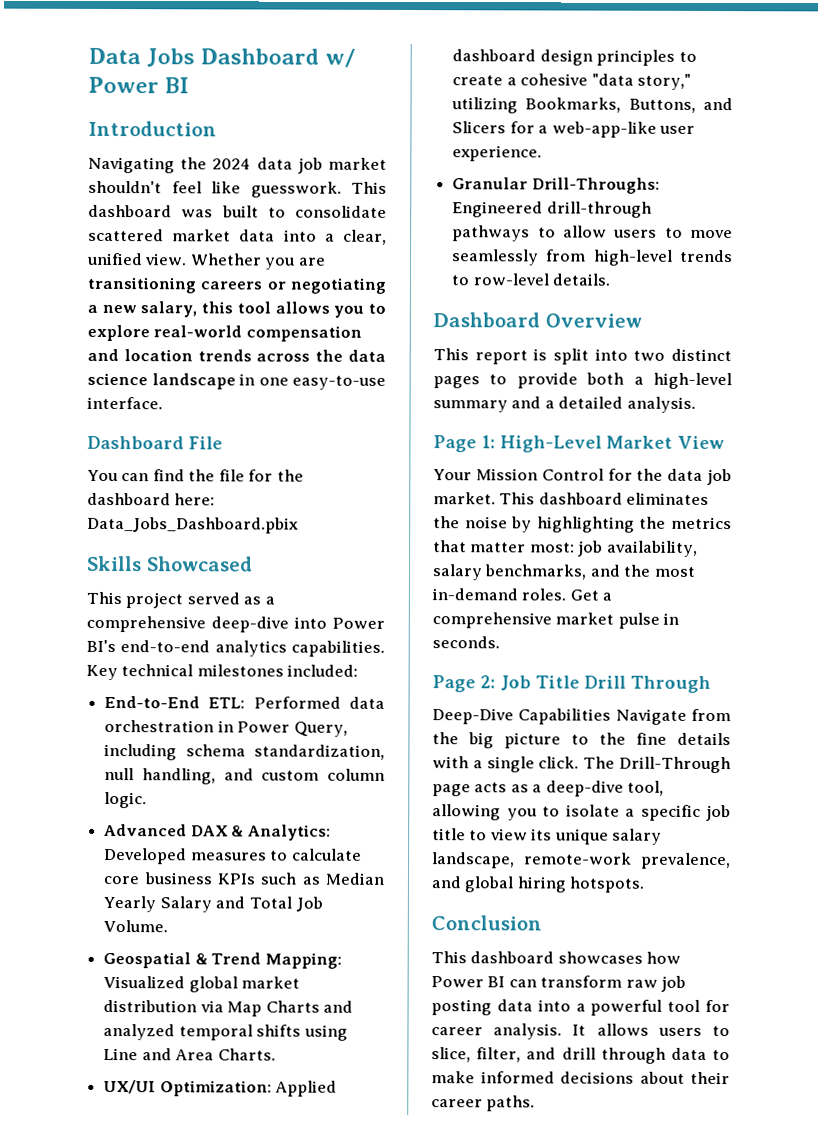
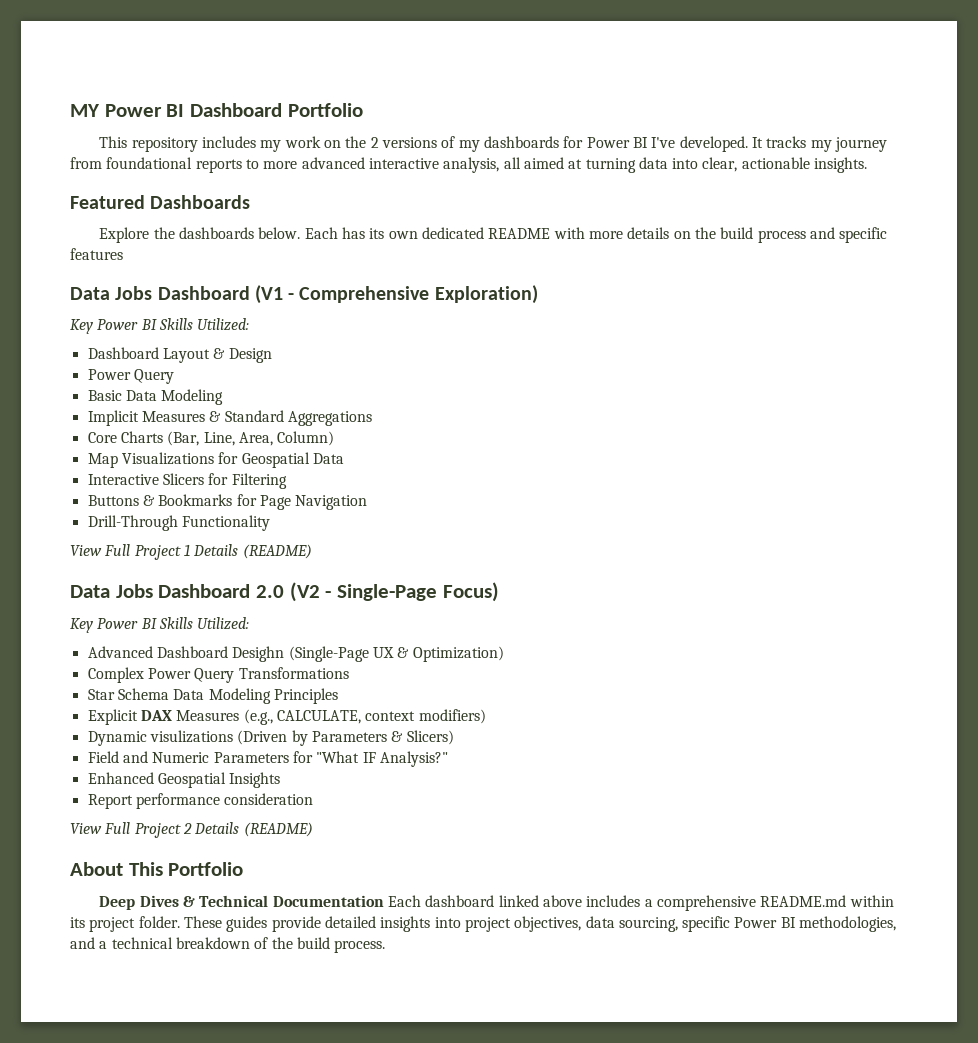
- Data Jobs Dashboard w/ Power BI
- Introduction
- Navigating the 2024 data job market shouldn't feel like guesswork. This dashboard was built to consolidate scattered market data into a clear, unified view. Whether you are transitioning careers or negotiating a new salary, this tool allows you to explore real-world compensation and location trends across the data science landscape in one easy-to-use interface.
- Dashboard File
- You can find the file for the dashboard here: Data_Jobs_Dashboard.pbix
- Skills Showcased
- This project served as a comprehensive deep-dive into Power BI's end-to-end analytics capabilities. Key technical milestones included:
- End-to-End ETL: Performed data orchestration in Power Query, including schema standardization, null handling, and custom column logic.
- Advanced DAX & Analytics: Developed measures to calculate core business KPIs such as Median Yearly Salary and Total Job Volume.
- Geospatial & Trend Mapping: Visualized global market distribution via Map Charts and analyzed temporal shifts using Line and Area Charts.
- UX/UI Optimization: Applied dashboard design principles to create a cohesive "data story," utilizing Bookmarks, Buttons, and Slicers for a web-app-like user experience.
- Granular Drill-Throughs: Engineered drill-through pathways to allow users to move seamlessly from high-level trends to row-level details.
- Dashboard Overview
- This report is split into two distinct pages to provide both a high-level summary and a detailed analysis.
- Page 1: High-Level Market View
- Your Mission Control for the data job market. This dashboard eliminates the noise by highlighting the metrics that matter most: job availability, salary benchmarks, and the most in-demand roles. Get a comprehensive market pulse in seconds.
- Page 2: Job Title Drill Through
- Deep-Dive Capabilities Navigate from the big picture to the fine details with a single click. The Drill-Through page acts as a deep-dive tool, allowing you to isolate a specific job title to view its unique salary landscape, remote-work prevalence, and global hiring hotspots.
- Conclusion
- This dashboard showcases how Power BI can transform raw job posting data into a powerful tool for career analysis. It allows users to slice, filter, and drill through data to make informed decisions about their career paths.
+ MY Power BI Dashboard Portfolio
+ This repository includes my work on the 2 versions of my dashboards for Power BI I've developed. It tracks my journey from foundational reports to more advanced interactive analysis, all aimed at turning data into clear, actionable insights.
+ Featured Dashboards
+ Explore the dashboards below. Each has its own dedicated README with more details on the build process and specific features
+ Data Jobs Dashboard (V1 - Comprehensive Exploration)
+ Key Power BI Skills Utilized:
+ Dashboard Layout & Design
+ Power Query
+ Basic Data Modeling
+ Implicit Measures & Standard Aggregations
+ Core Charts (Bar, Line, Area, Column)
+ Map Visualizations for Geospatial Data
+ Interactive Slicers for Filtering
+ Buttons & Bookmarks for Page Navigation
+ Drill-Through Functionality
+ View Full Project 1 Details (README)
+ Data Jobs Dashboard 2.0 (V2 - Single-Page Focus)
+ Key Power BI Skills Utilized:
+ Advanced Dashboard Desighn (Single-Page UX & Optimization)
+ Complex Power Query Transformations
+ Star Schema Data Modeling Principles
+ Explicit DAX Measures (e.g., CALCULATE, context modifiers)
+ Dynamic visulizations (Driven by Parameters & Slicers)
+ Field and Numeric Parameters for "What IF Analysis?"
+ Enhanced Geospatial Insights
+ Report performance consideration
+ View Full Project 2 Details (README)
+ About This Portfolio
+ Deep Dives & Technical Documentation Each dashboard linked above includes a comprehensive README.md within its project folder. These guides provide detailed insights into project objectives, data sourcing, specific Power BI methodologies, and a technical breakdown of the build process.

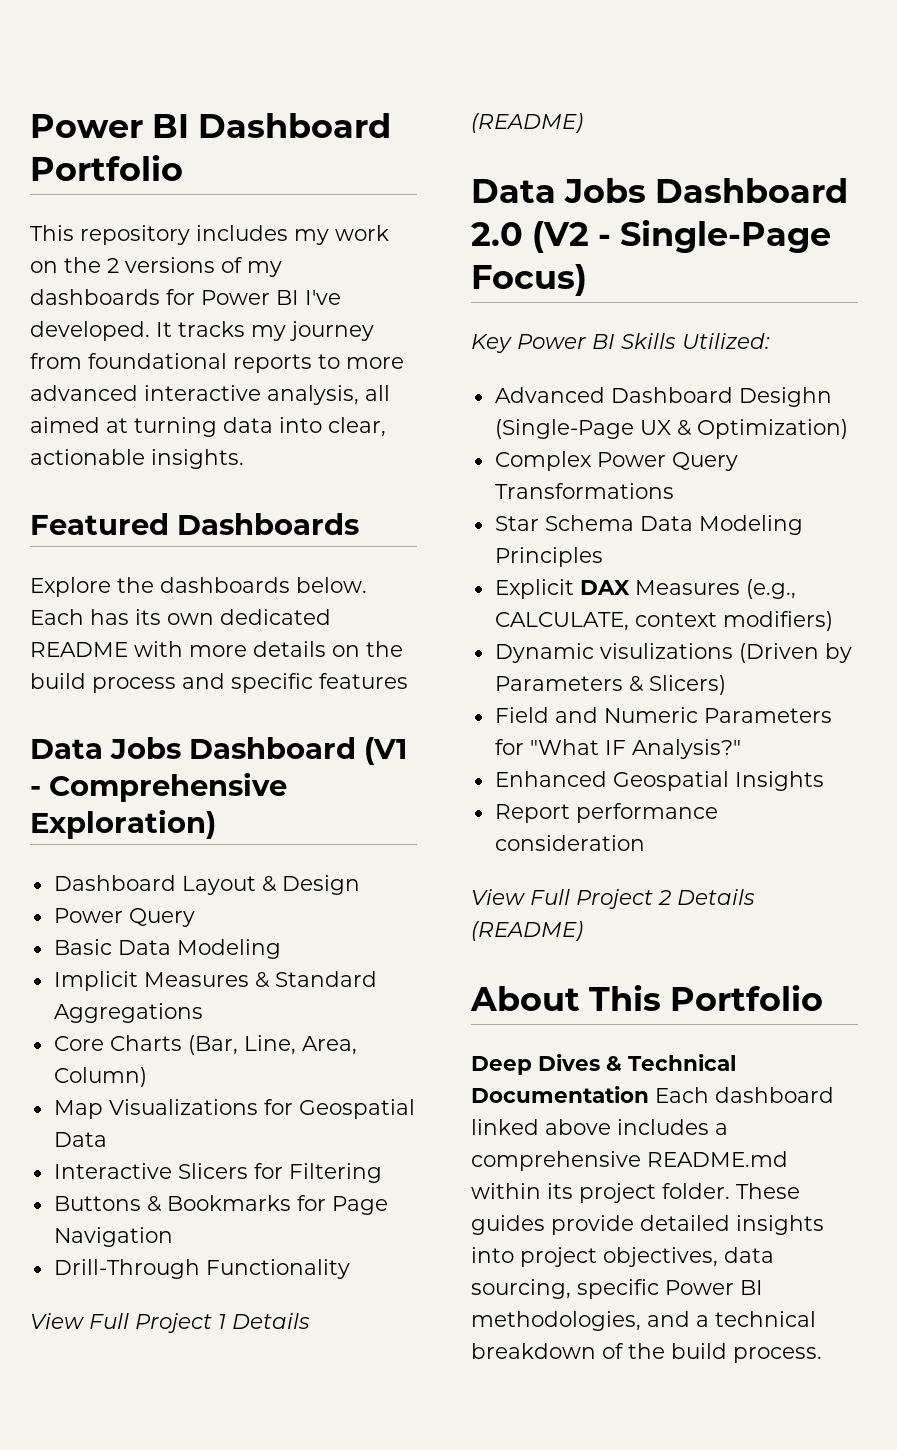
- MY Power BI Dashboard Portfolio
+ Power BI Dashboard Portfolio
  Data Jobs Dashboard (V1 - Comprehensive Exploration)
- Key Power BI Skills Utilized:

